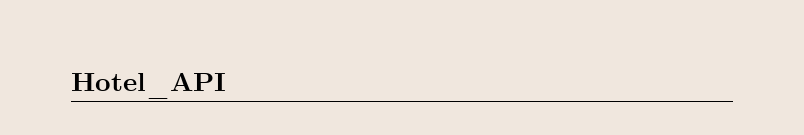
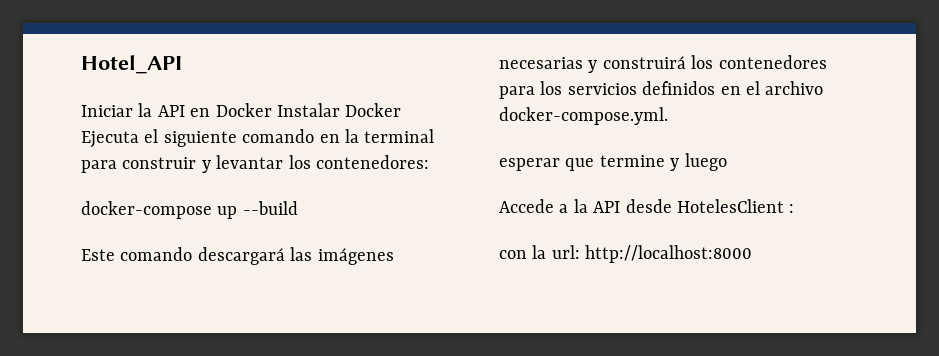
+ Iniciar la API en Docker Instalar Docker Ejecuta el siguiente comando en la terminal para construir y levantar los contenedores:
+ docker-compose up --build
+ Este comando descargará las imágenes necesarias y construirá los contenedores para los servicios definidos en el archivo docker-compose.yml.
+ esperar que termine y luego
+ Accede a la API desde HotelesClient :
+ con la url: http://localhost:8000

